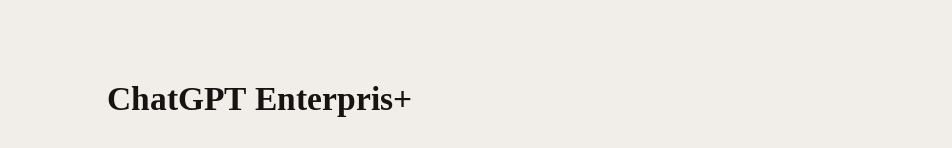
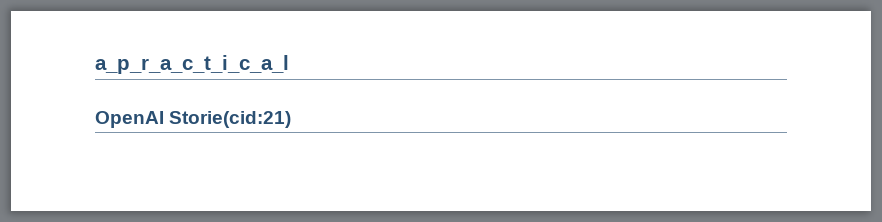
- ChatGPT Enterpris+
+ a_p_r_a_c_t_i_c_a_l
+ OpenAI Storie(cid:21)

